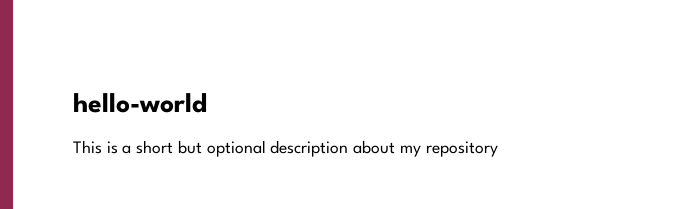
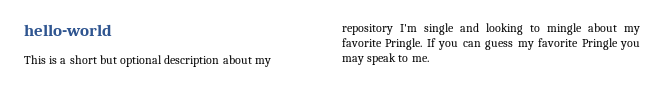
- This is a short but optional description about my repository
+ This is a short but optional description about my repository I'm single and looking to mingle about my favorite Pringle. If you can guess my favorite Pringle you may speak to me.

